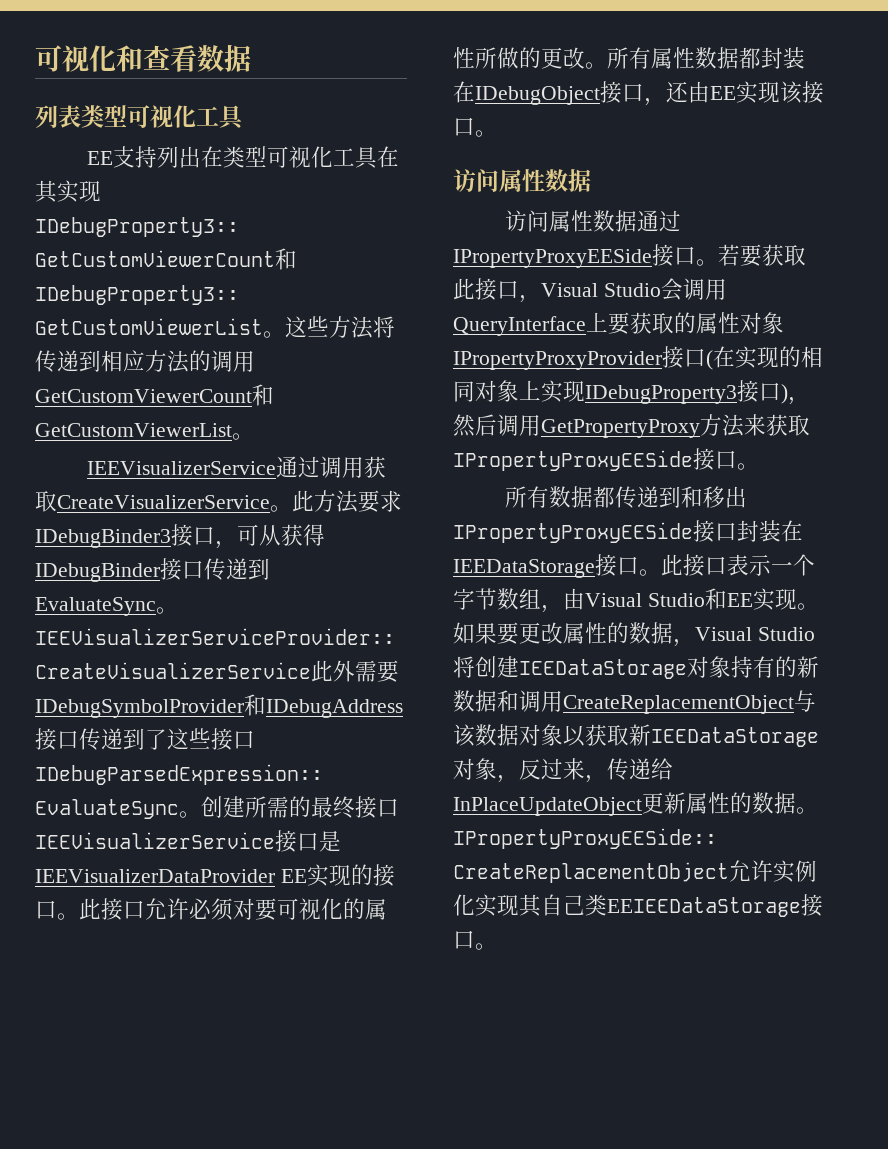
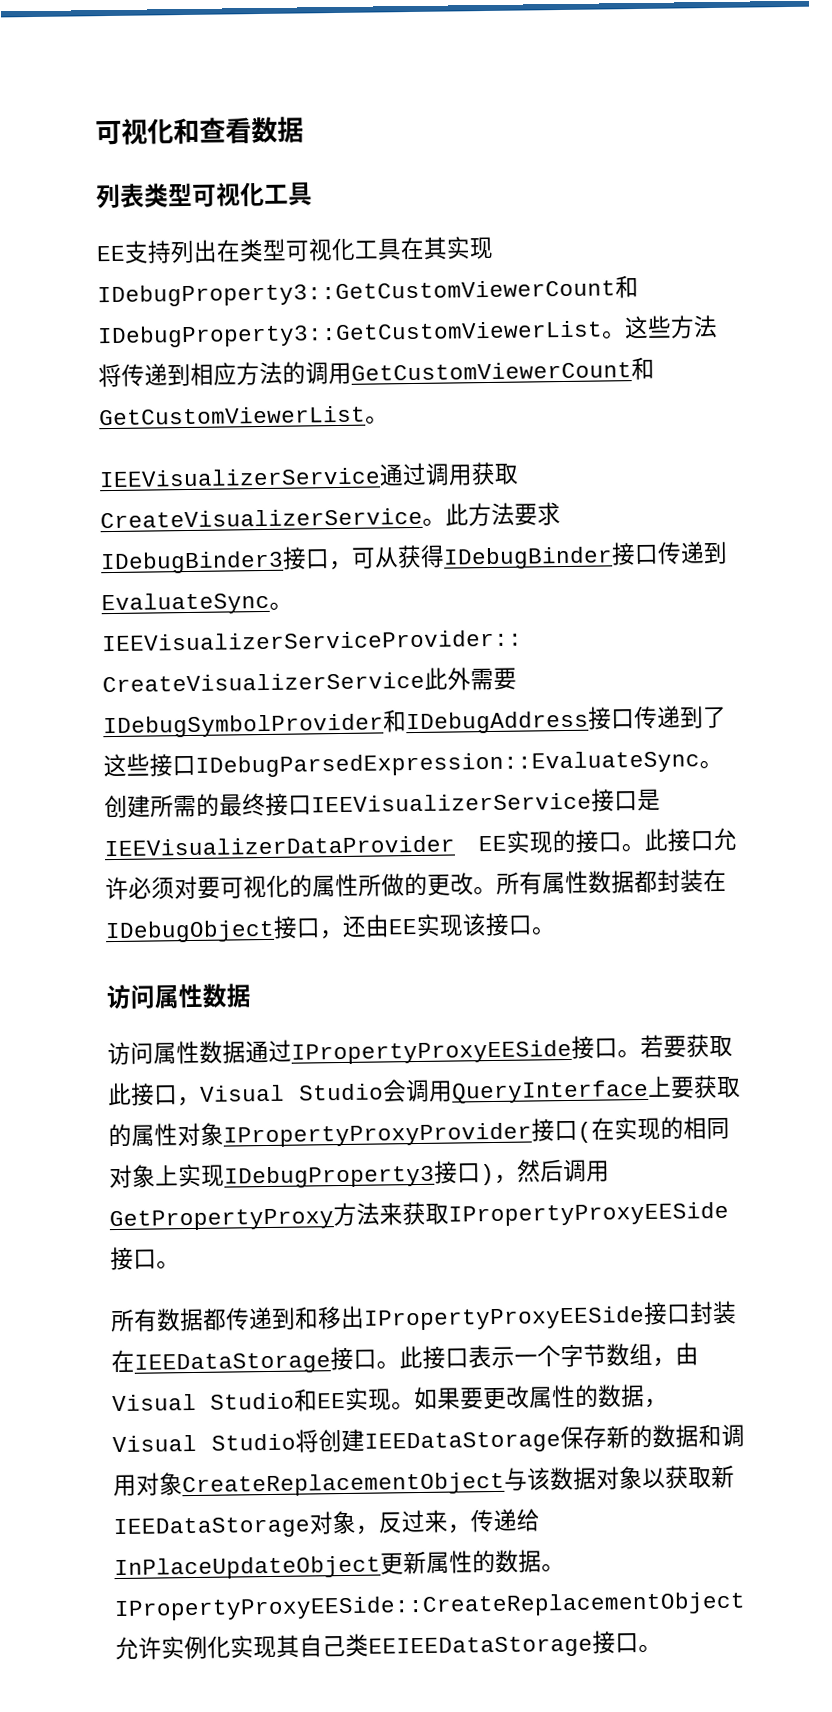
- 如果要更改属性的数据，Visual Studio将创建IEEDataStorage对象持有的新数据和调用CreateReplacementObject与该数据对象以获取新IEEDataStorage对象，反过来，传递给InPlaceUpdateObject更新属性的数据。
+ 如果要更改属性的数据，Visual Studio将创建IEEDataStorage保存新的数据和调用对象CreateReplacementObject与该数据对象以获取新IEEDataStorage对象，反过来，传递给InPlaceUpdateObject更新属性的数据。

